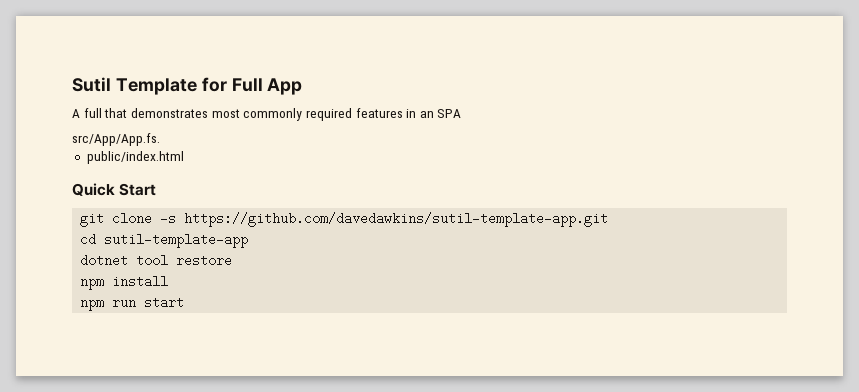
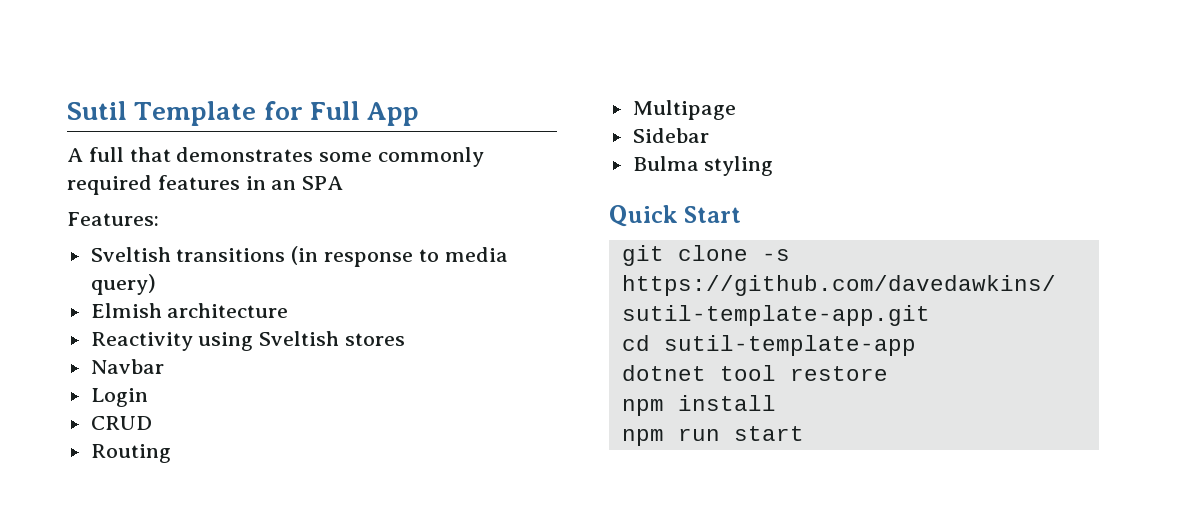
- A full that demonstrates most commonly required features in an SPA
+ A full that demonstrates some commonly required features in an SPA
- src/App/App.fs.
- public/index.html
+ Features:
+ Sveltish transitions (in response to media query)
+ Elmish architecture
+ Reactivity using Sveltish stores
+ Navbar
+ Login
+ CRUD
+ Routing
+ Multipage
+ Sidebar
+ Bulma styling

